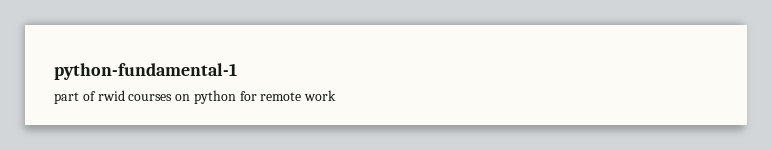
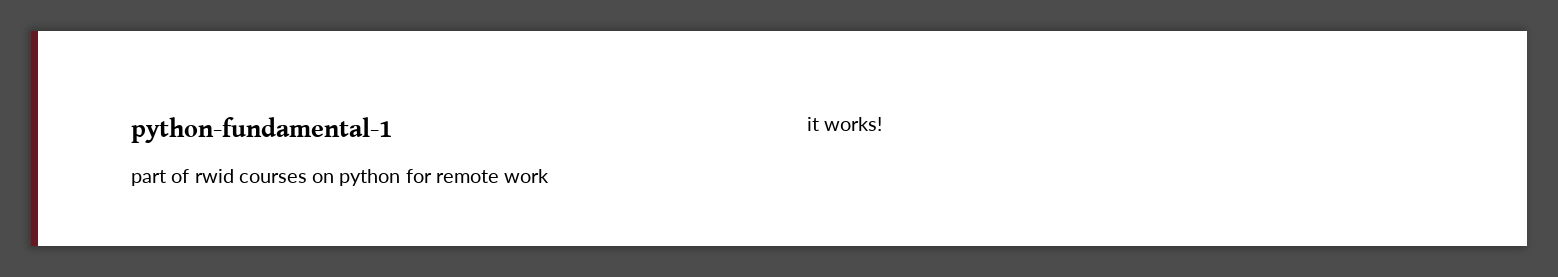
+ it works!

